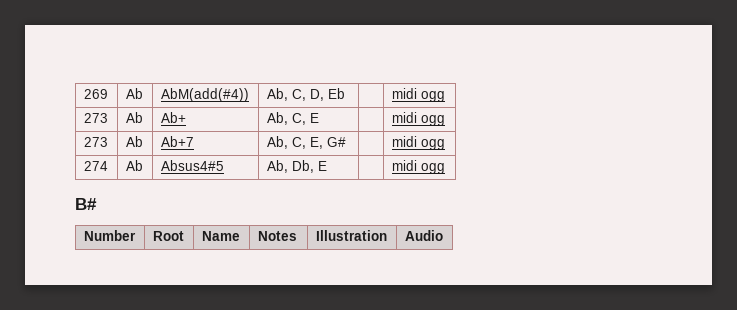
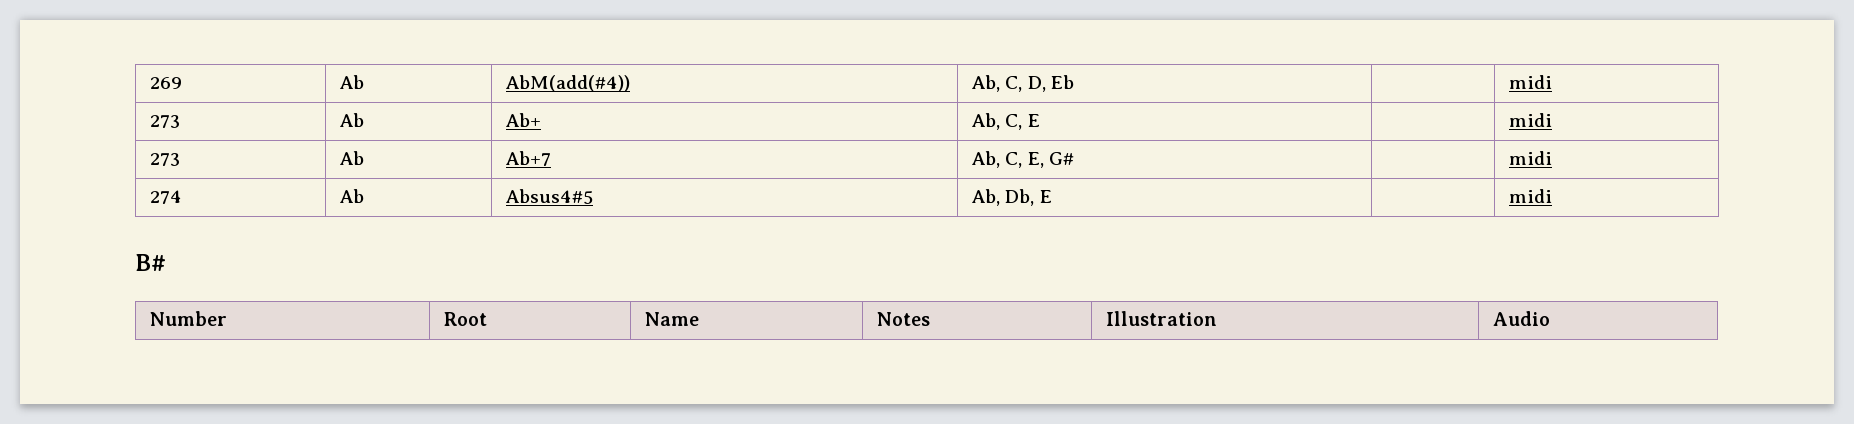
- 269 | Ab | AbM(add(#4)) | Ab, C, D, Eb | | midi ogg
+ 269 | Ab | AbM(add(#4)) | Ab, C, D, Eb | | midi
- 273 | Ab | Ab+ | Ab, C, E | | midi ogg
+ 273 | Ab | Ab+ | Ab, C, E | | midi
- 273 | Ab | Ab+7 | Ab, C, E, G# | | midi ogg
+ 273 | Ab | Ab+7 | Ab, C, E, G# | | midi
- 274 | Ab | Absus4#5 | Ab, Db, E | | midi ogg
+ 274 | Ab | Absus4#5 | Ab, Db, E | | midi

